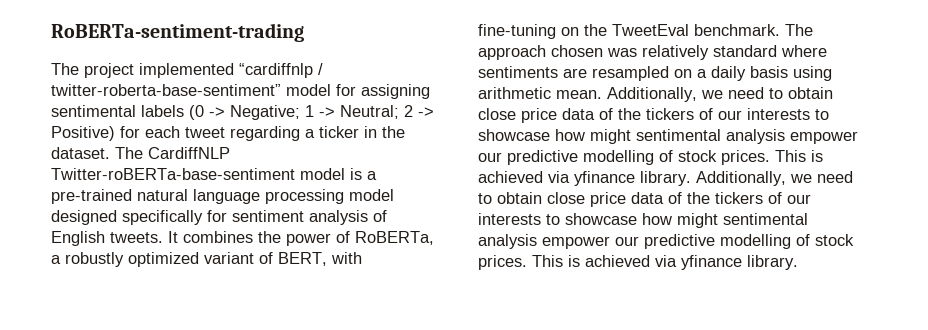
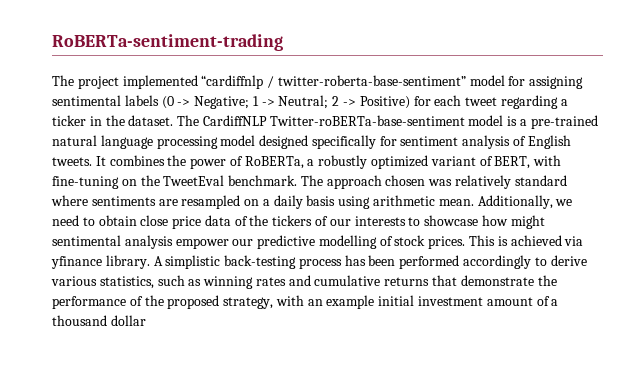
- This is achieved via yfinance library. Additionally, we need to obtain close price data of the tickers of our interests to showcase how might sentimental analysis empower our predictive modelling of stock prices. This is achieved via yfinance library.
+ This is achieved via yfinance library. A simplistic back-testing process has been performed accordingly to derive various statistics, such as winning rates and cumulative returns that demonstrate the performance of the proposed strategy, with an example initial investment amount of a thousand dollar

